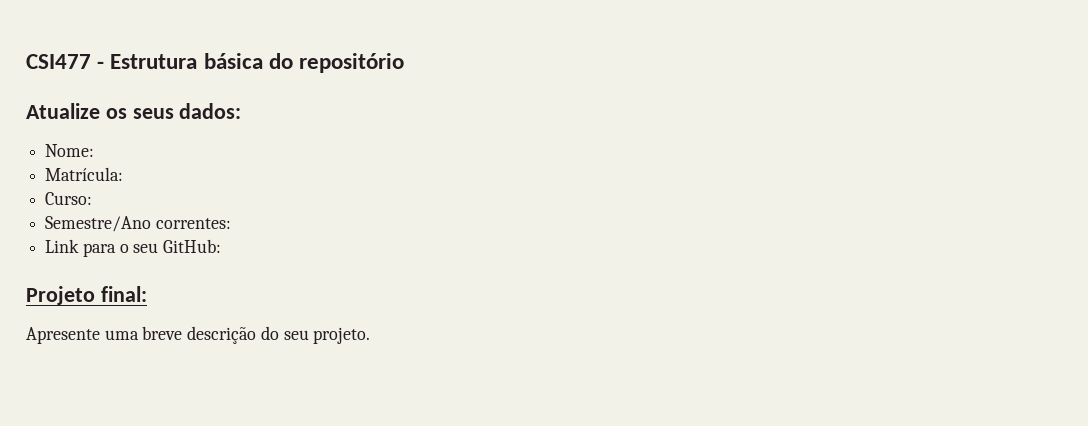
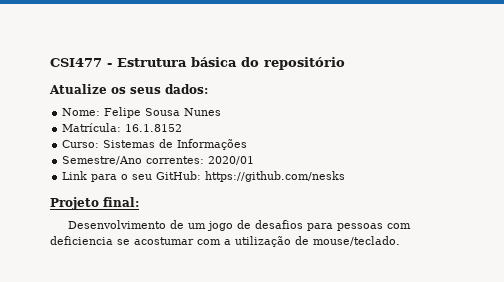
- Nome:
+ Nome: Felipe Sousa Nunes
- Matrícula:
+ Matrícula: 16.1.8152
- Curso:
+ Curso: Sistemas de Informações
- Semestre/Ano correntes:
+ Semestre/Ano correntes: 2020/01
- Link para o seu GitHub:
+ Link para o seu GitHub: https://github.com/nesks
- Apresente uma breve descrição do seu projeto.
+ Desenvolvimento de um jogo de desafios para pessoas com deficiencia se acostumar com a utilização de mouse/teclado.

